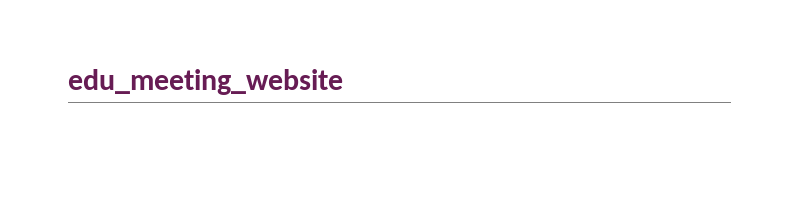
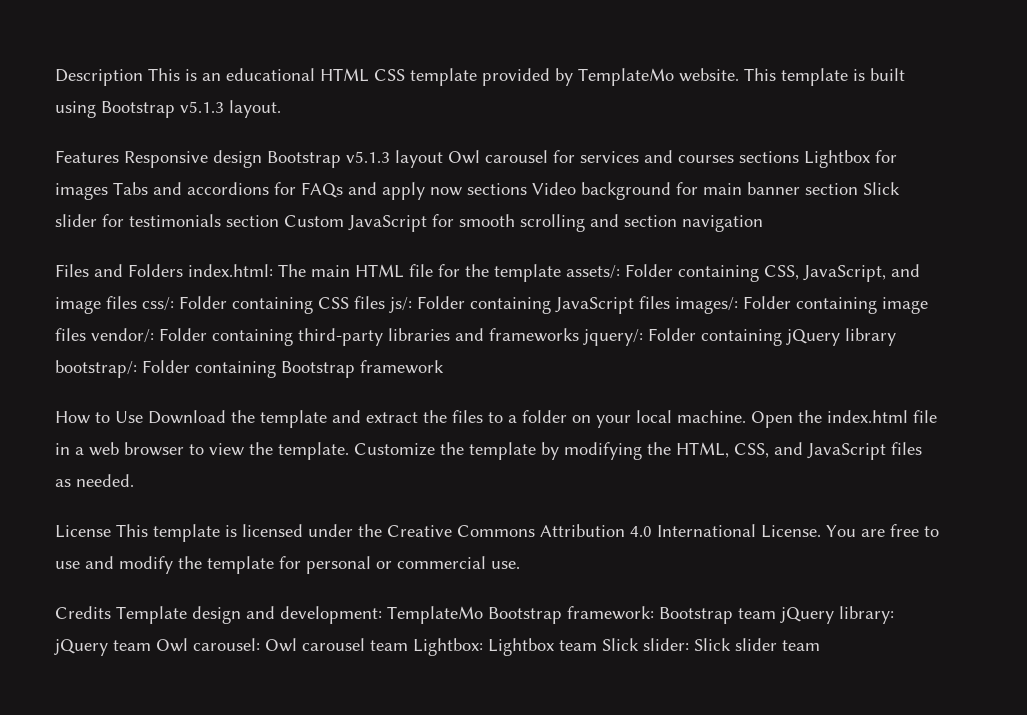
- edu_meeting_website
+ Description This is an educational HTML CSS template provided by TemplateMo website. This template is built using Bootstrap v5.1.3 layout.
+ Features Responsive design Bootstrap v5.1.3 layout Owl carousel for services and courses sections Lightbox for images Tabs and accordions for FAQs and apply now sections Video background for main banner section Slick slider for testimonials section Custom JavaScript for smooth scrolling and section navigation
+ Files and Folders index.html: The main HTML file for the template assets/: Folder containing CSS, JavaScript, and image files css/: Folder containing CSS files js/: Folder containing JavaScript files images/: Folder containing image files vendor/: Folder containing third-party libraries and frameworks jquery/: Folder containing jQuery library bootstrap/: Folder containing Bootstrap framework
+ How to Use Download the template and extract the files to a folder on your local machine. Open the index.html file in a web browser to view the template. Customize the template by modifying the HTML, CSS, and JavaScript files as needed.
+ License This template is licensed under the Creative Commons Attribution 4.0 International License. You are free to use and modify the template for personal or commercial use.
+ Credits Template design and development: TemplateMo Bootstrap framework: Bootstrap team jQuery library: jQuery team Owl carousel: Owl carousel team Lightbox: Lightbox team Slick slider: Slick slider team

